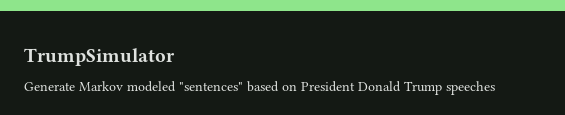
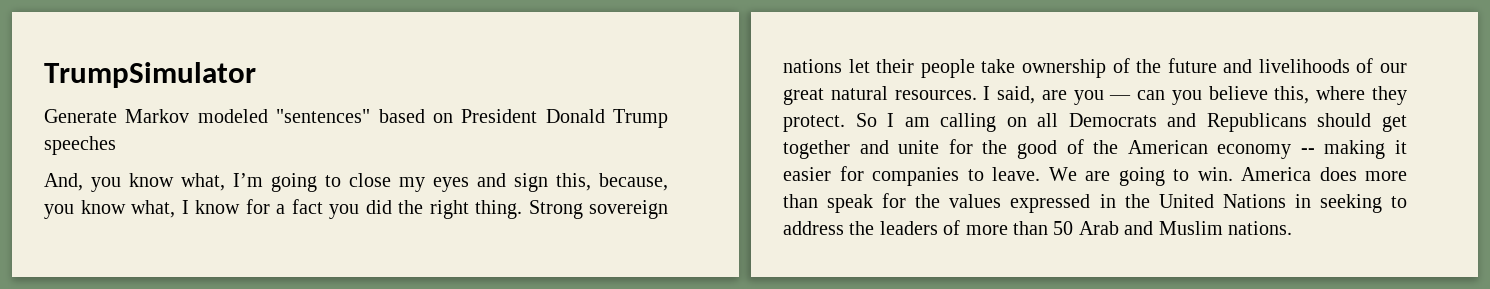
+ And, you know what, I’m going to close my eyes and sign this, because, you know what, I know for a fact you did the right thing. Strong sovereign nations let their people take ownership of the future and livelihoods of our great natural resources. I said, are you — can you believe this, where they protect. So I am calling on all Democrats and Republicans should get together and unite for the good of the American economy -- making it easier for companies to leave. We are going to win. America does more than speak for the values expressed in the United Nations in seeking to address the leaders of more than 50 Arab and Muslim nations.

